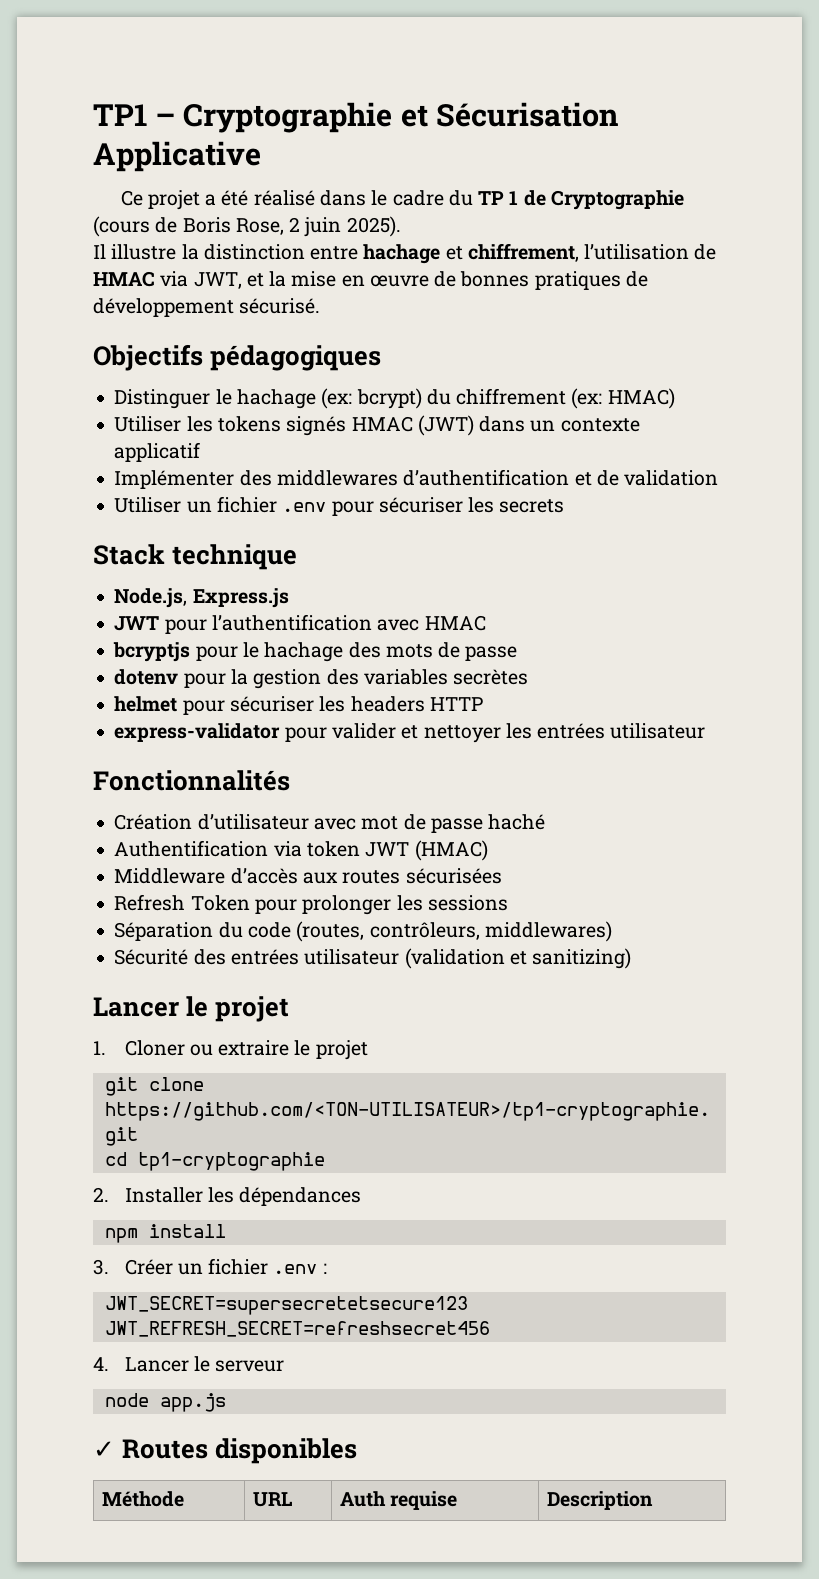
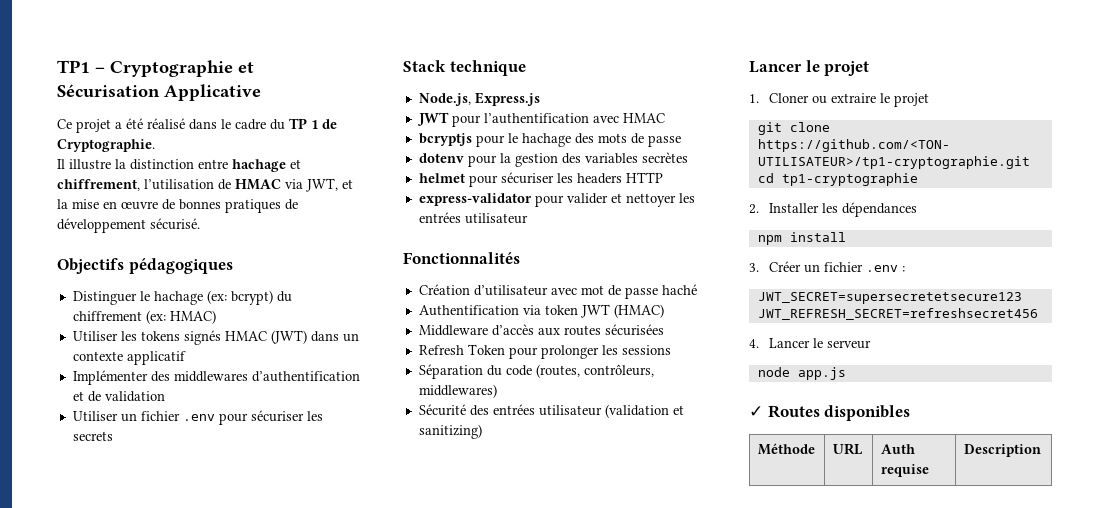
- Ce projet a été réalisé dans le cadre du TP 1 de Cryptographie (cours de Boris Rose, 2 juin 2025).
+ Ce projet a été réalisé dans le cadre du TP 1 de Cryptographie.

